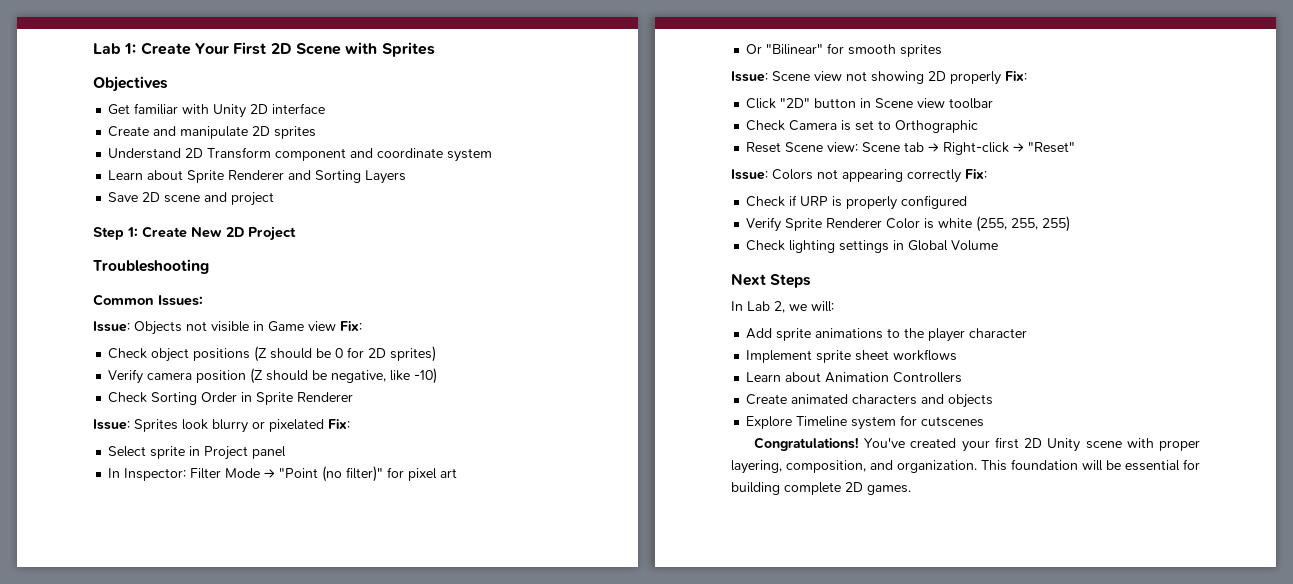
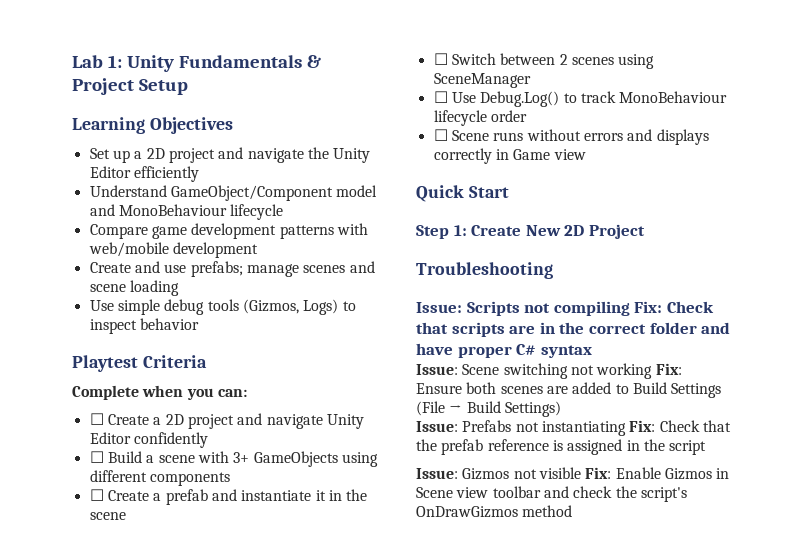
- Lab 1: Create Your First 2D Scene with Sprites
- Objectives
- Get familiar with Unity 2D interface
- Create and manipulate 2D sprites
- Understand 2D Transform component and coordinate system
- Learn about Sprite Renderer and Sorting Layers
- Save 2D scene and project
+ Lab 1: Unity Fundamentals & Project Setup
+ Learning Objectives
+ Set up a 2D project and navigate the Unity Editor efficiently
+ Understand GameObject/Component model and MonoBehaviour lifecycle
+ Compare game development patterns with web/mobile development
+ Create and use prefabs; manage scenes and scene loading
+ Use simple debug tools (Gizmos, Logs) to inspect behavior
+ Playtest Criteria
+ Complete when you can:
+ ☐ Create a 2D project and navigate Unity Editor confidently
+ ☐ Build a scene with 3+ GameObjects using different components
+ ☐ Create a prefab and instantiate it in the scene
+ ☐ Switch between 2 scenes using SceneManager
+ ☐ Use Debug.Log() to track MonoBehaviour lifecycle order
+ ☐ Scene runs without errors and displays correctly in Game view
+ Quick Start
- Common Issues:
- Issue: Objects not visible in Game view Fix:
- Check object positions (Z should be 0 for 2D sprites)
- Verify camera position (Z should be negative, like -10)
- Check Sorting Order in Sprite Renderer
- Issue: Sprites look blurry or pixelated Fix:
- Select sprite in Project panel
- In Inspector: Filter Mode → "Point (no filter)" for pixel art
- Or "Bilinear" for smooth sprites
- Issue: Scene view not showing 2D properly Fix:
- Click "2D" button in Scene view toolbar
- Check Camera is set to Orthographic
- Reset Scene view: Scene tab → Right-click → "Reset"
- Issue: Colors not appearing correctly Fix:
- Check if URP is properly configured
- Verify Sprite Renderer Color is white (255, 255, 255)
- Check lighting settings in Global Volume
- Next Steps
- In Lab 2, we will:
- Add sprite animations to the player character
- Implement sprite sheet workflows
- Learn about Animation Controllers
- Create animated characters and objects
- Explore Timeline system for cutscenes
- Congratulations! You've created your first 2D Unity scene with proper layering, composition, and organization. This foundation will be essential for building complete 2D games.
+ Issue: Scripts not compiling Fix: Check that scripts are in the correct folder and have proper C# syntax
+ Issue: Scene switching not working Fix: Ensure both scenes are added to Build Settings (File → Build Settings)
+ Issue: Prefabs not instantiating Fix: Check that the prefab reference is assigned in the script
+ Issue: Gizmos not visible Fix: Enable Gizmos in Scene view toolbar and check the script's OnDrawGizmos method

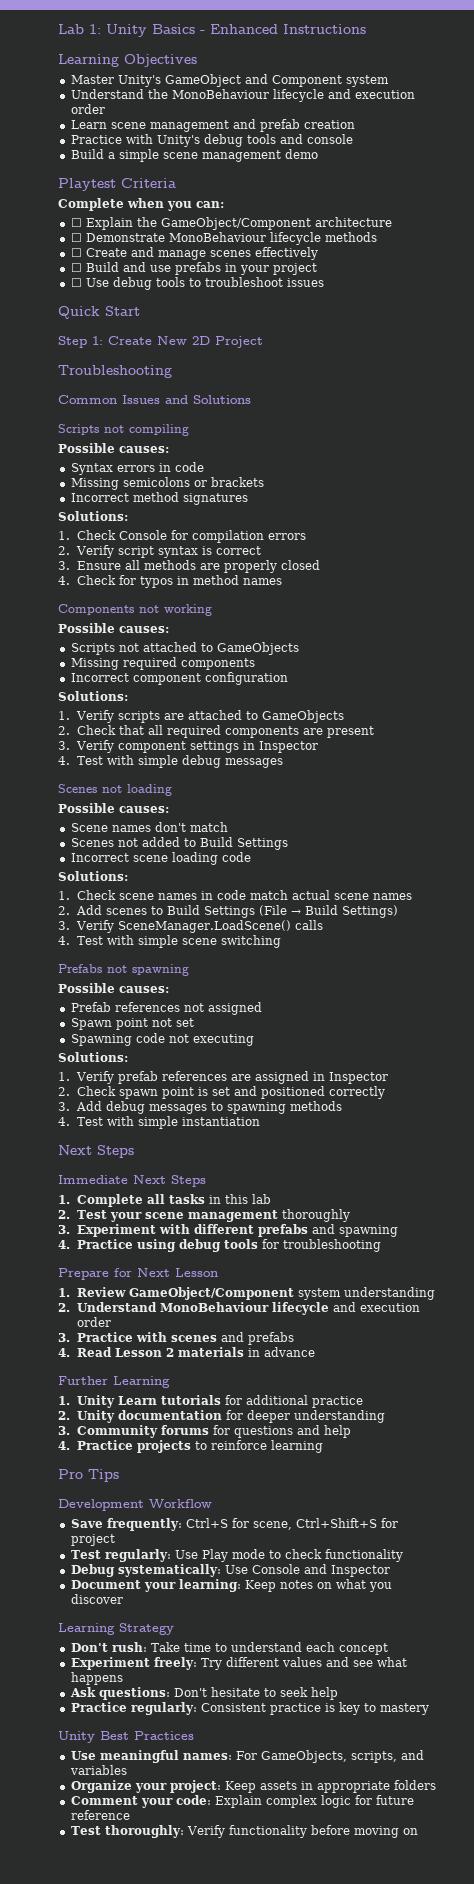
- Lab 1: Unity Fundamentals & Project Setup
+ Lab 1: Unity Basics - Enhanced Instructions
  Learning Objectives
- Set up a 2D project and navigate the Unity Editor efficiently
- Understand GameObject/Component model and MonoBehaviour lifecycle
- Compare game development patterns with web/mobile development
- Create and use prefabs; manage scenes and scene loading
- Use simple debug tools (Gizmos, Logs) to inspect behavior
+ Master Unity's GameObject and Component system
+ Understand the MonoBehaviour lifecycle and execution order
+ Learn scene management and prefab creation
+ Practice with Unity's debug tools and console
+ Build a simple scene management demo
- ☐ Create a 2D project and navigate Unity Editor confidently
- ☐ Build a scene with 3+ GameObjects using different components
- ☐ Create a prefab and instantiate it in the scene
- ☐ Switch between 2 scenes using SceneManager
- ☐ Use Debug.Log() to track MonoBehaviour lifecycle order
- ☐ Scene runs without errors and displays correctly in Game view
+ ☐ Explain the GameObject/Component architecture
+ ☐ Demonstrate MonoBehaviour lifecycle methods
+ ☐ Create and manage scenes effectively
+ ☐ Build and use prefabs in your project
+ ☐ Use debug tools to troubleshoot issues
- Issue: Scripts not compiling Fix: Check that scripts are in the correct folder and have proper C# syntax
- Issue: Scene switching not working Fix: Ensure both scenes are added to Build Settings (File → Build Settings)
+ Common Issues and Solutions
+ Scripts not compiling
+ Possible causes:
+ Syntax errors in code
+ Missing semicolons or brackets
+ Incorrect method signatures
+ Solutions:
+ 1. Check Console for compilation errors
+ 2. Verify script syntax is correct
+ 3. Ensure all methods are properly closed
+ 4. Check for typos in method names
+ Components not working
+ Possible causes:
+ Scripts not attached to GameObjects
+ Missing required components
+ Incorrect component configuration
+ Solutions:
+ 1. Verify scripts are attached to GameObjects
+ 2. Check that all required components are present
+ 3. Verify component settings in Inspector
+ 4. Test with simple debug messages
+ Scenes not loading
+ Possible causes:
+ Scene names don't match
+ Scenes not added to Build Settings
+ Incorrect scene loading code
+ Solutions:
+ 1. Check scene names in code match actual scene names
+ 2. Add scenes to Build Settings (File → Build Settings)
- Issue: Prefabs not instantiating Fix: Check that the prefab reference is assigned in the script
- Issue: Gizmos not visible Fix: Enable Gizmos in Scene view toolbar and check the script's OnDrawGizmos method
+ 3. Verify SceneManager.LoadScene() calls
+ 4. Test with simple scene switching
+ Prefabs not spawning
+ Possible causes:
+ Prefab references not assigned
+ Spawn point not set
+ Spawning code not executing
+ Solutions:
+ 1. Verify prefab references are assigned in Inspector
+ 2. Check spawn point is set and positioned correctly
+ 3. Add debug messages to spawning methods
+ 4. Test with simple instantiation
+ Next Steps
+ Immediate Next Steps
+ 1. Complete all tasks in this lab
+ 2. Test your scene management thoroughly
+ 3. Experiment with different prefabs and spawning
+ 4. Practice using debug tools for troubleshooting
+ Prepare for Next Lesson
+ 1. Review GameObject/Component system understanding
+ 2. Understand MonoBehaviour lifecycle and execution order
+ 3. Practice with scenes and prefabs
+ 4. Read Lesson 2 materials in advance
+ Further Learning
+ 1. Unity Learn tutorials for additional practice
+ 2. Unity documentation for deeper understanding
+ 3. Community forums for questions and help
+ 4. Practice projects to reinforce learning
+ Pro Tips
+ Development Workflow
+ Save frequently: Ctrl+S for scene, Ctrl+Shift+S for project
+ Test regularly: Use Play mode to check functionality
+ Debug systematically: Use Console and Inspector
+ Document your learning: Keep notes on what you discover
+ Learning Strategy
+ Don't rush: Take time to understand each concept
+ Experiment freely: Try different values and see what happens
+ Ask questions: Don't hesitate to seek help
+ Practice regularly: Consistent practice is key to mastery
+ Unity Best Practices
+ Use meaningful names: For GameObjects, scripts, and variables
+ Organize your project: Keep assets in appropriate folders
+ Comment your code: Explain complex logic for future reference
+ Test thoroughly: Verify functionality before moving on

